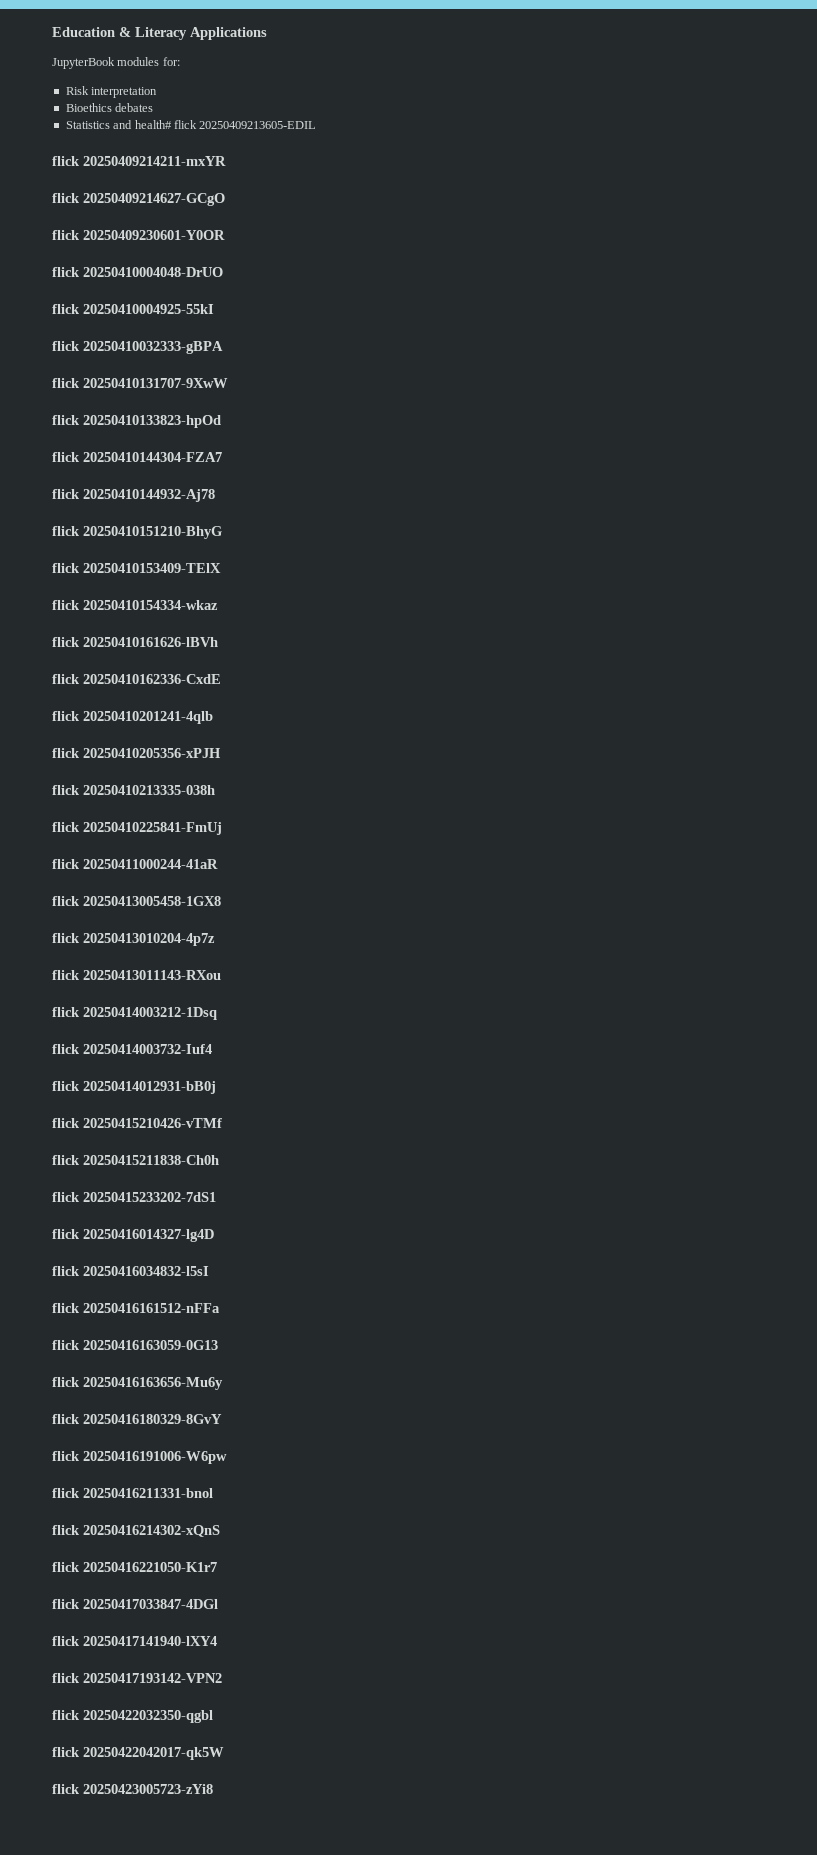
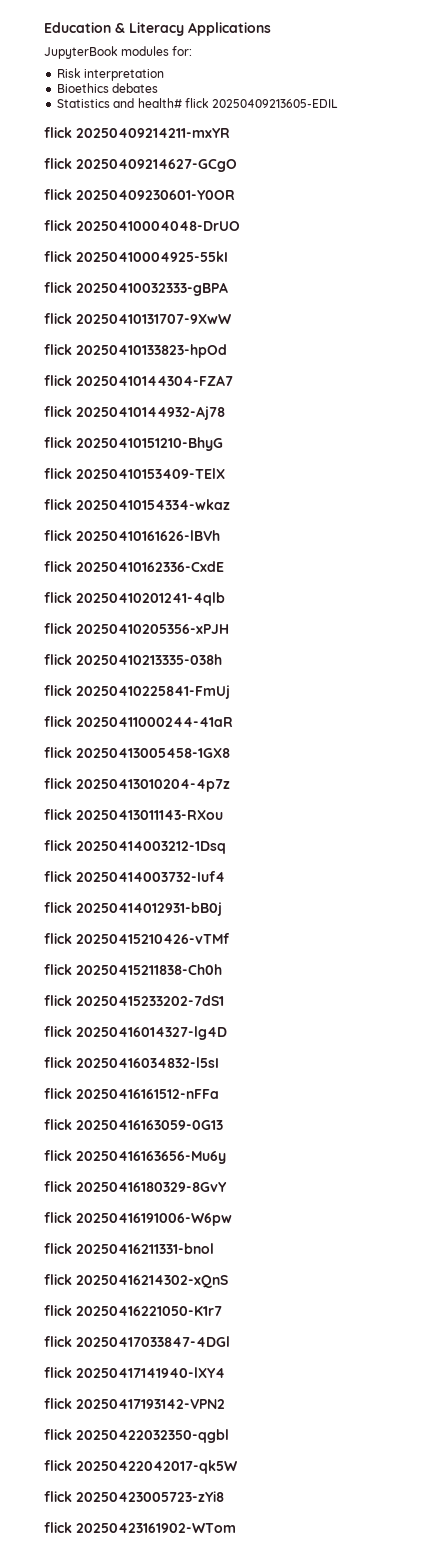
+ flick 20250423161902-WTom

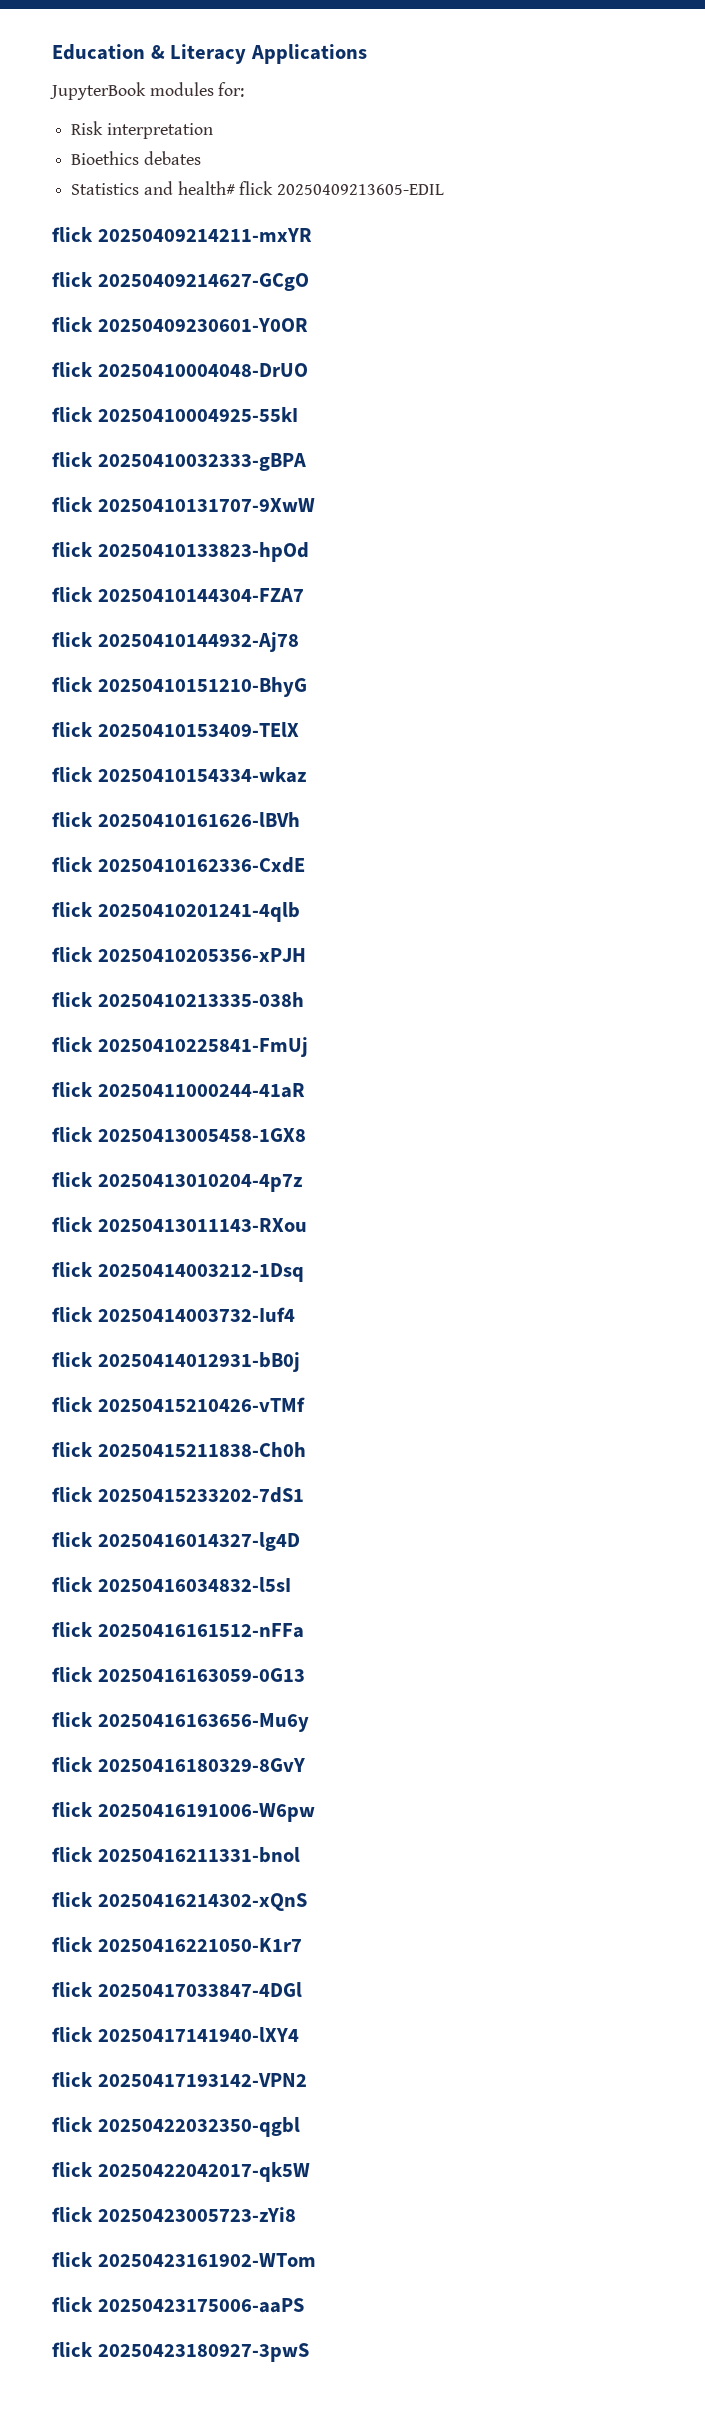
+ flick 20250423175006-aaPS
+ flick 20250423180927-3pwS

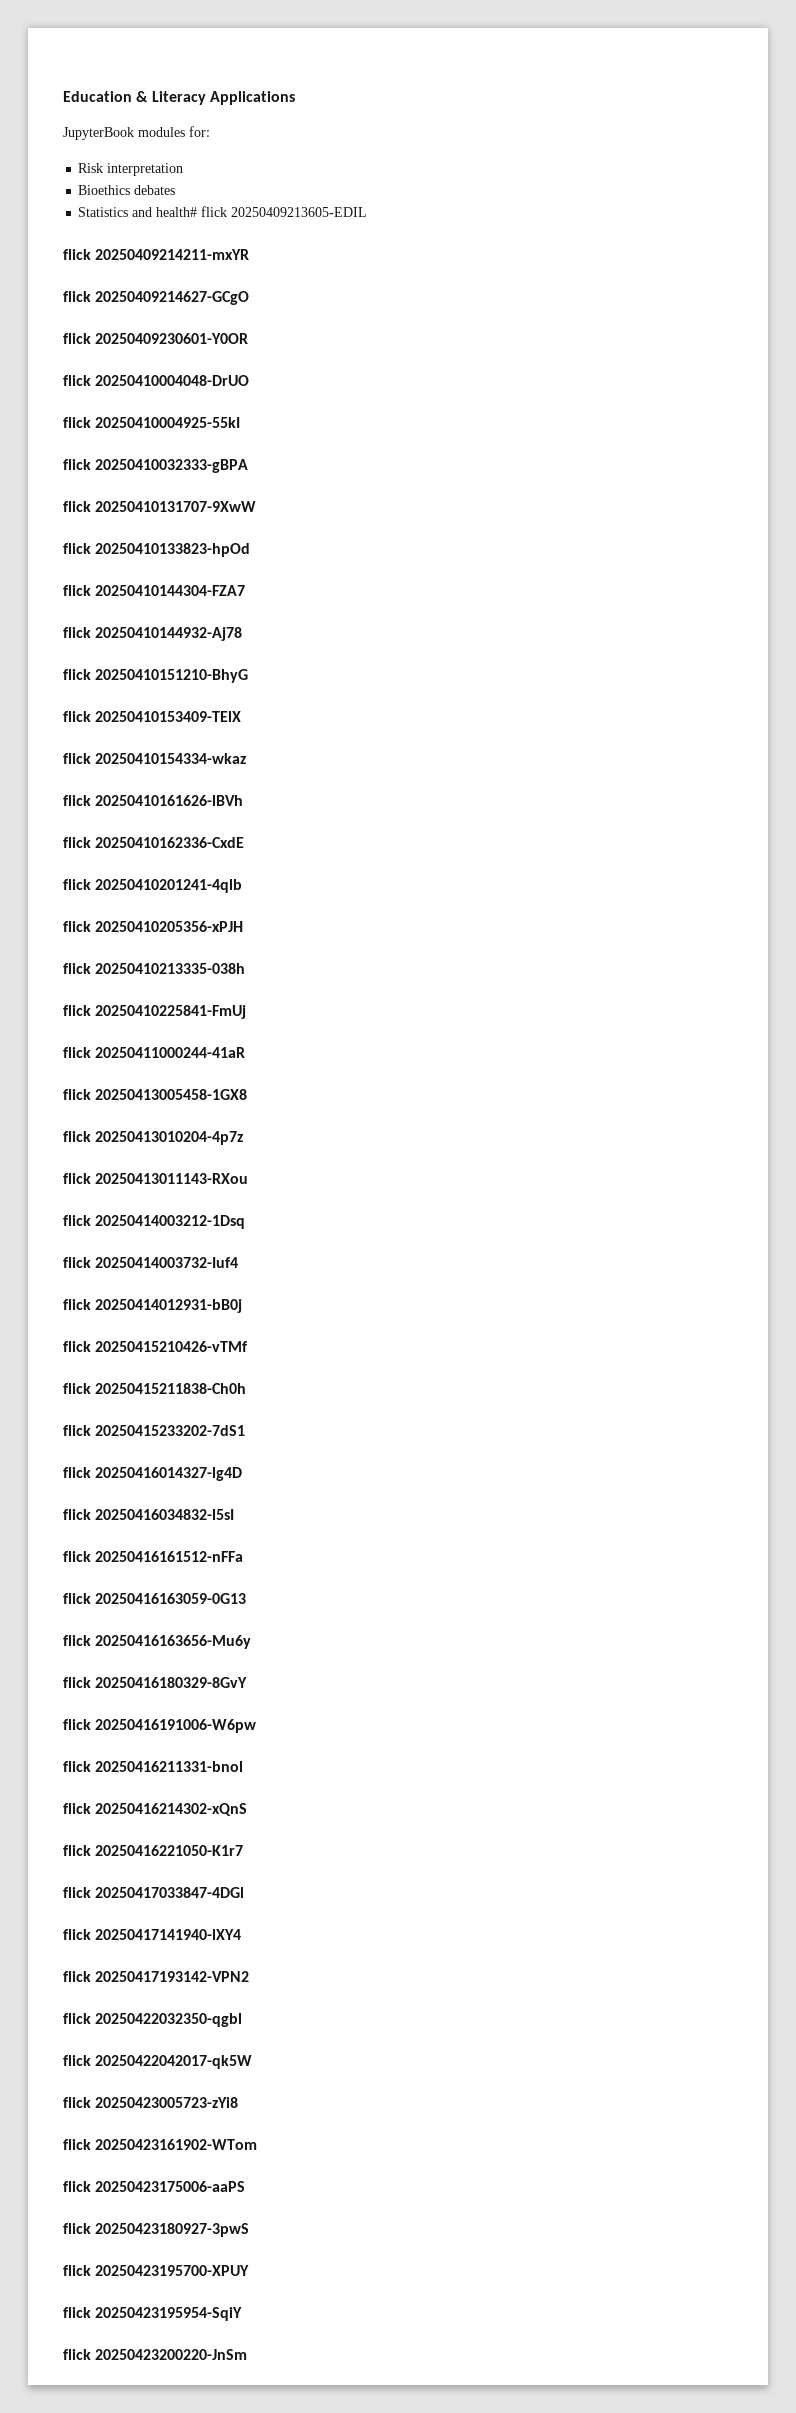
+ flick 20250423195700-XPUY
+ flick 20250423195954-SqiY
+ flick 20250423200220-JnSm

